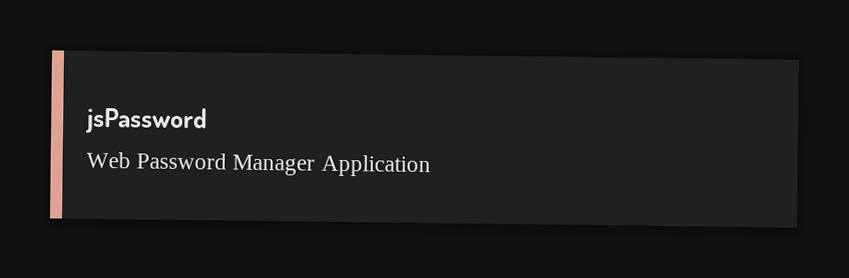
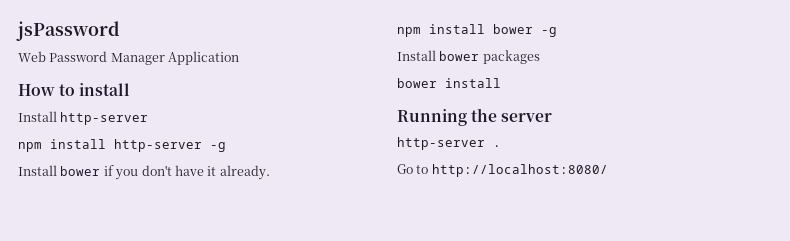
+ How to install
+ Install http-server
+ npm install http-server -g
+ Install bower if you don't have it already.
+ npm install bower -g
+ Install bower packages
+ bower install
+ Running the server
+ http-server .
+ Go to http://localhost:8080/

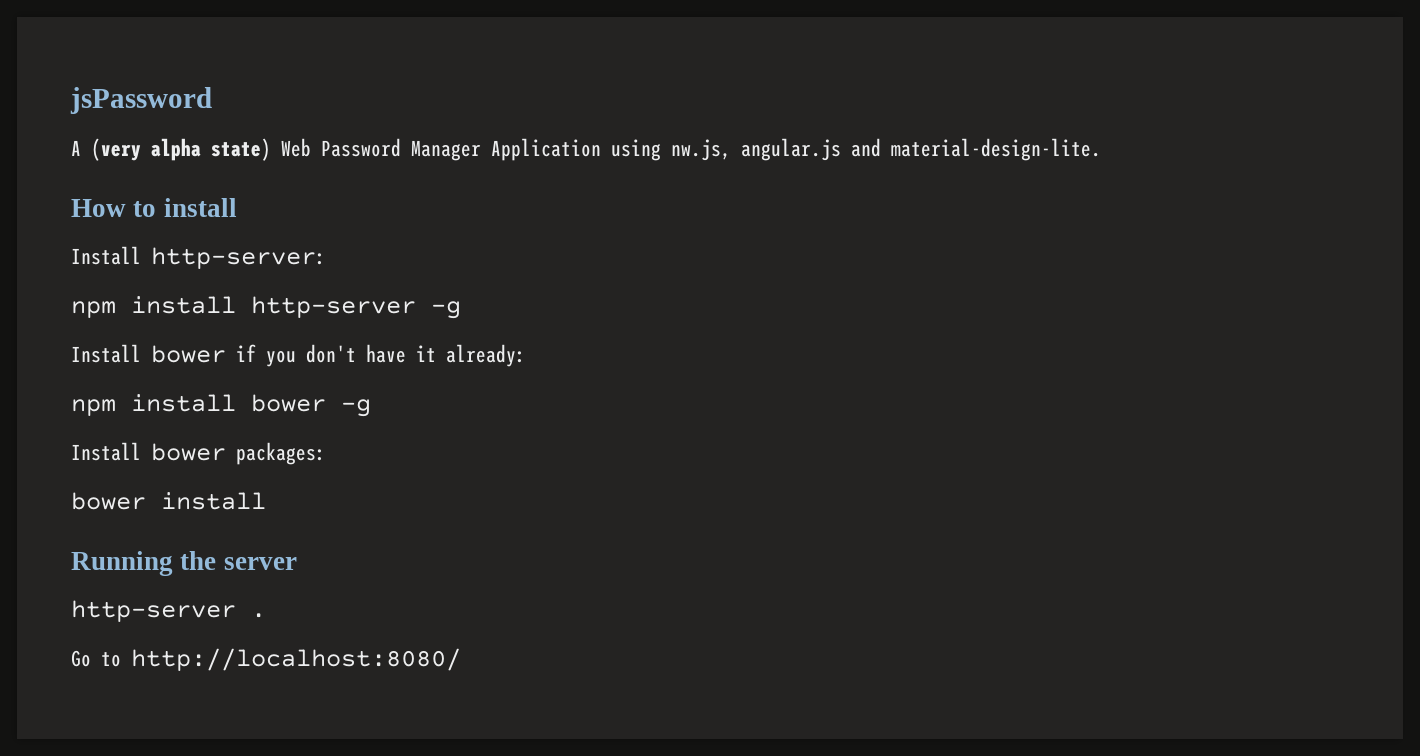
- Web Password Manager Application
+ A (very alpha state) Web Password Manager Application using nw.js, angular.js and material-design-lite.
- Install http-server
+ Install http-server:
- Install bower if you don't have it already.
+ Install bower if you don't have it already:
- Install bower packages
+ Install bower packages:

